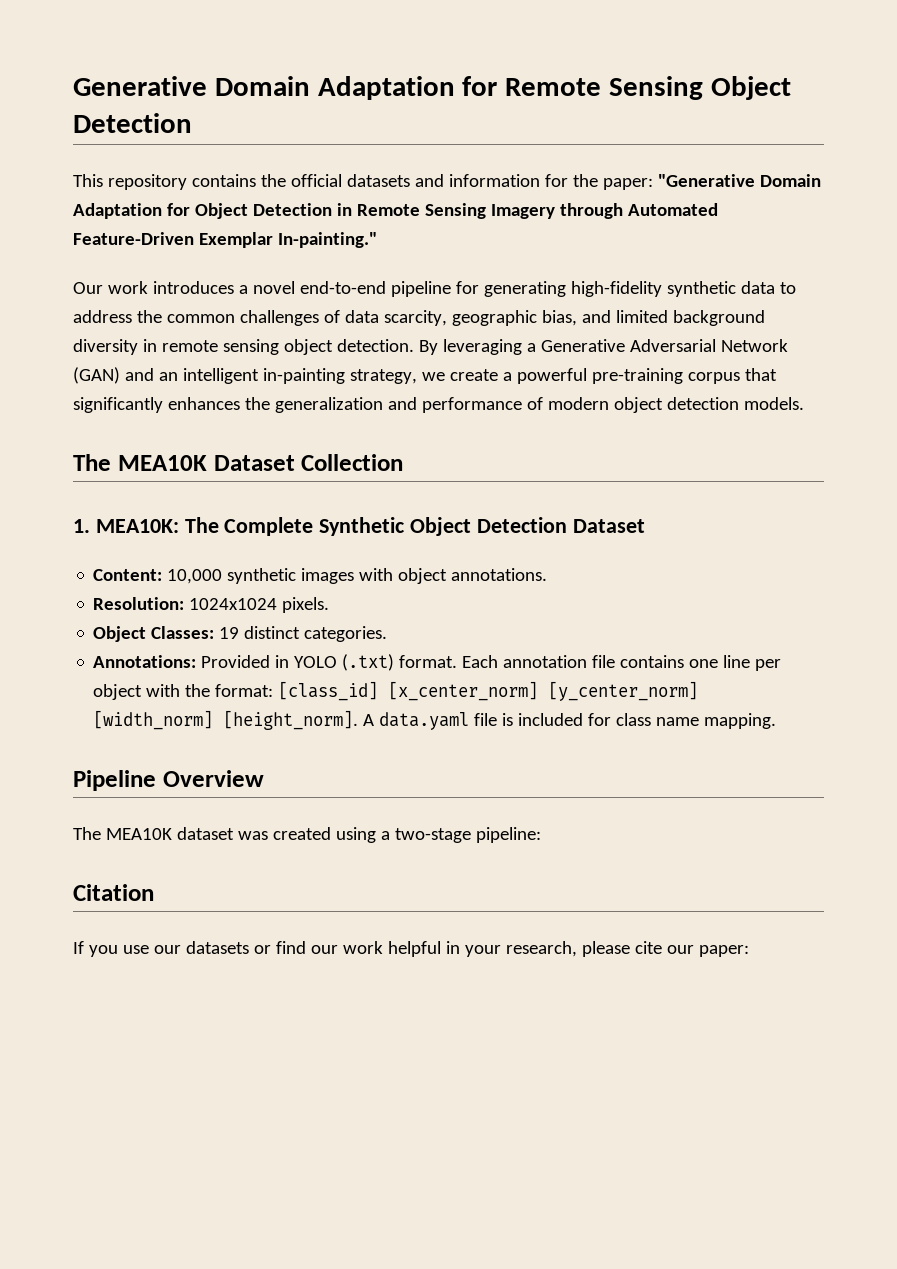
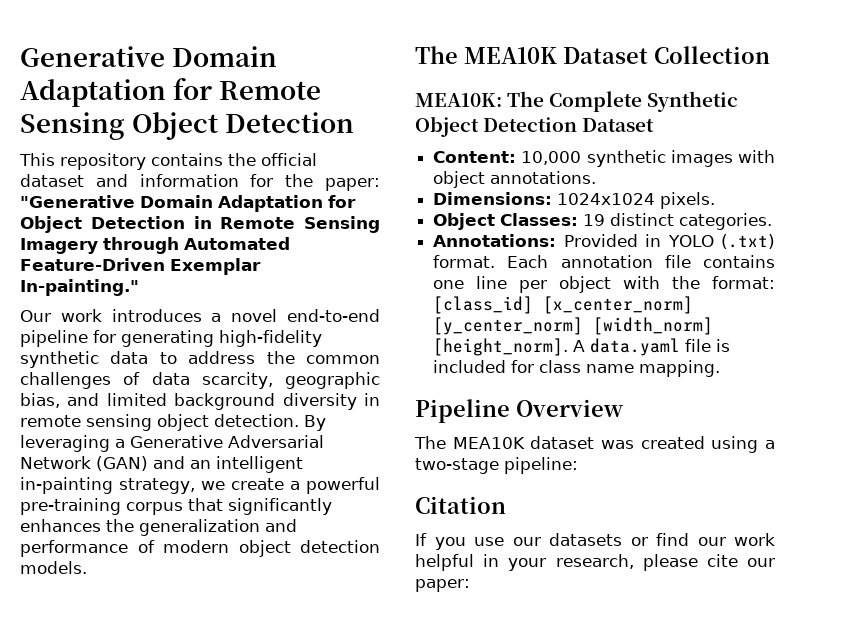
- This repository contains the official datasets and information for the paper: "Generative Domain Adaptation for Object Detection in Remote Sensing Imagery through Automated Feature-Driven Exemplar In-painting."
+ This repository contains the official dataset and information for the paper: "Generative Domain Adaptation for Object Detection in Remote Sensing Imagery through Automated Feature-Driven Exemplar In-painting."
- 1. MEA10K: The Complete Synthetic Object Detection Dataset
+ MEA10K: The Complete Synthetic Object Detection Dataset
- Resolution: 1024x1024 pixels.
+ Dimensions: 1024x1024 pixels.

